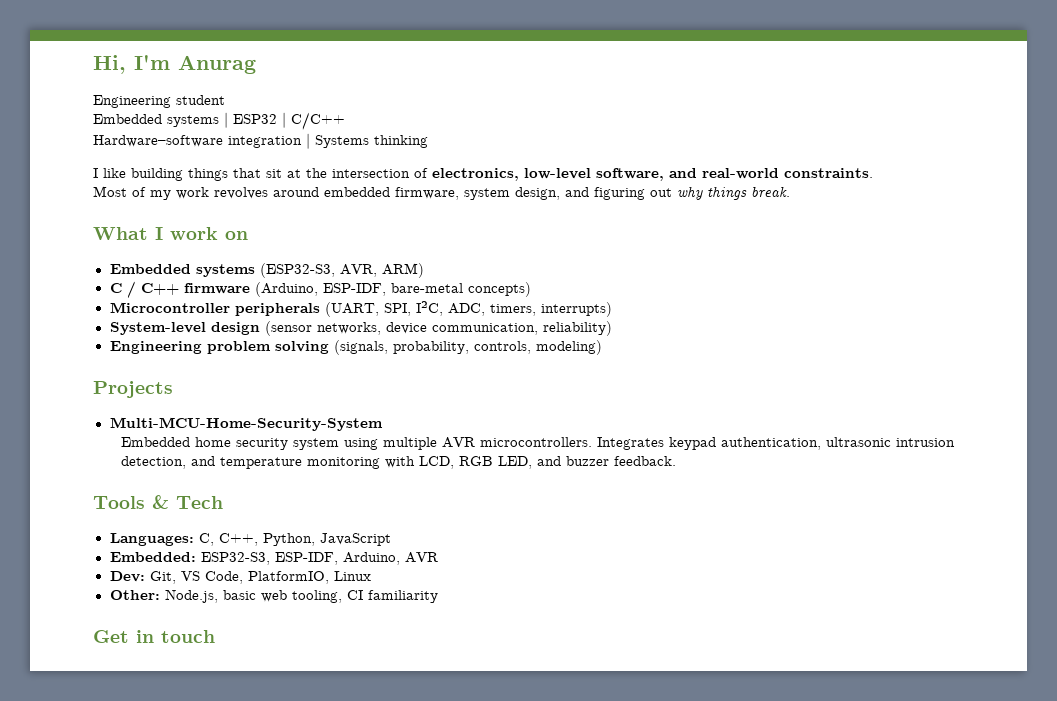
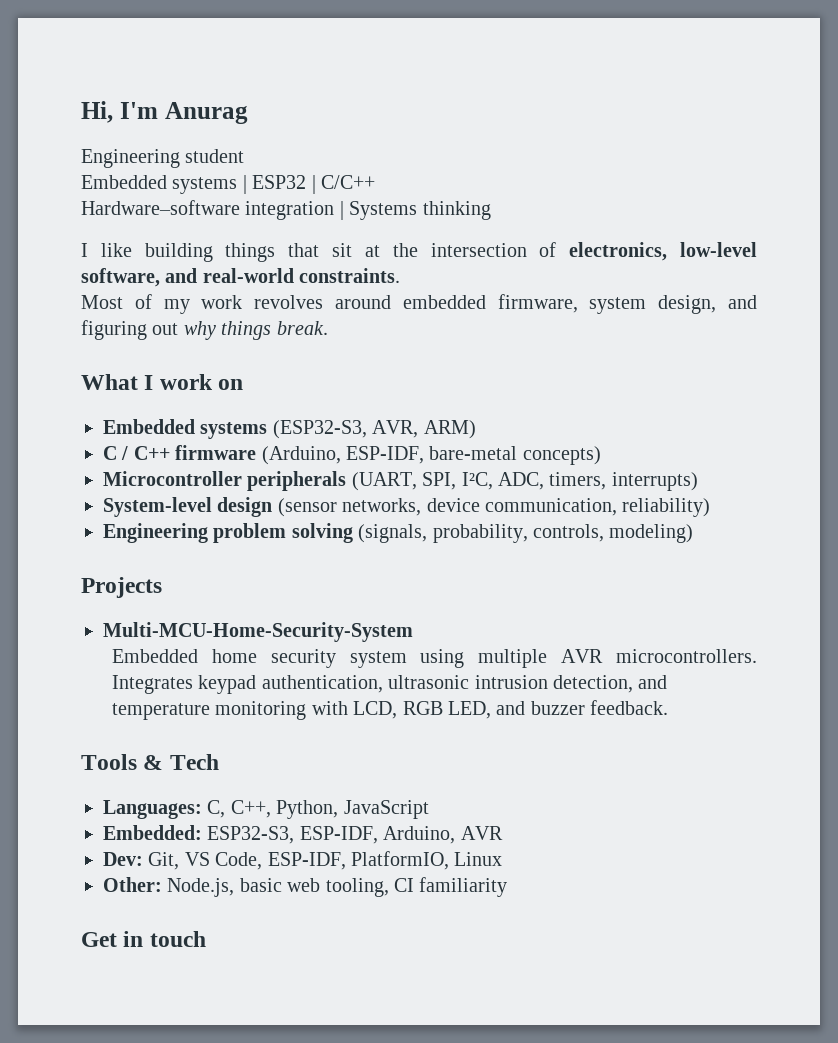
- Dev: Git, VS Code, PlatformIO, Linux
+ Dev: Git, VS Code, ESP-IDF, PlatformIO, Linux

